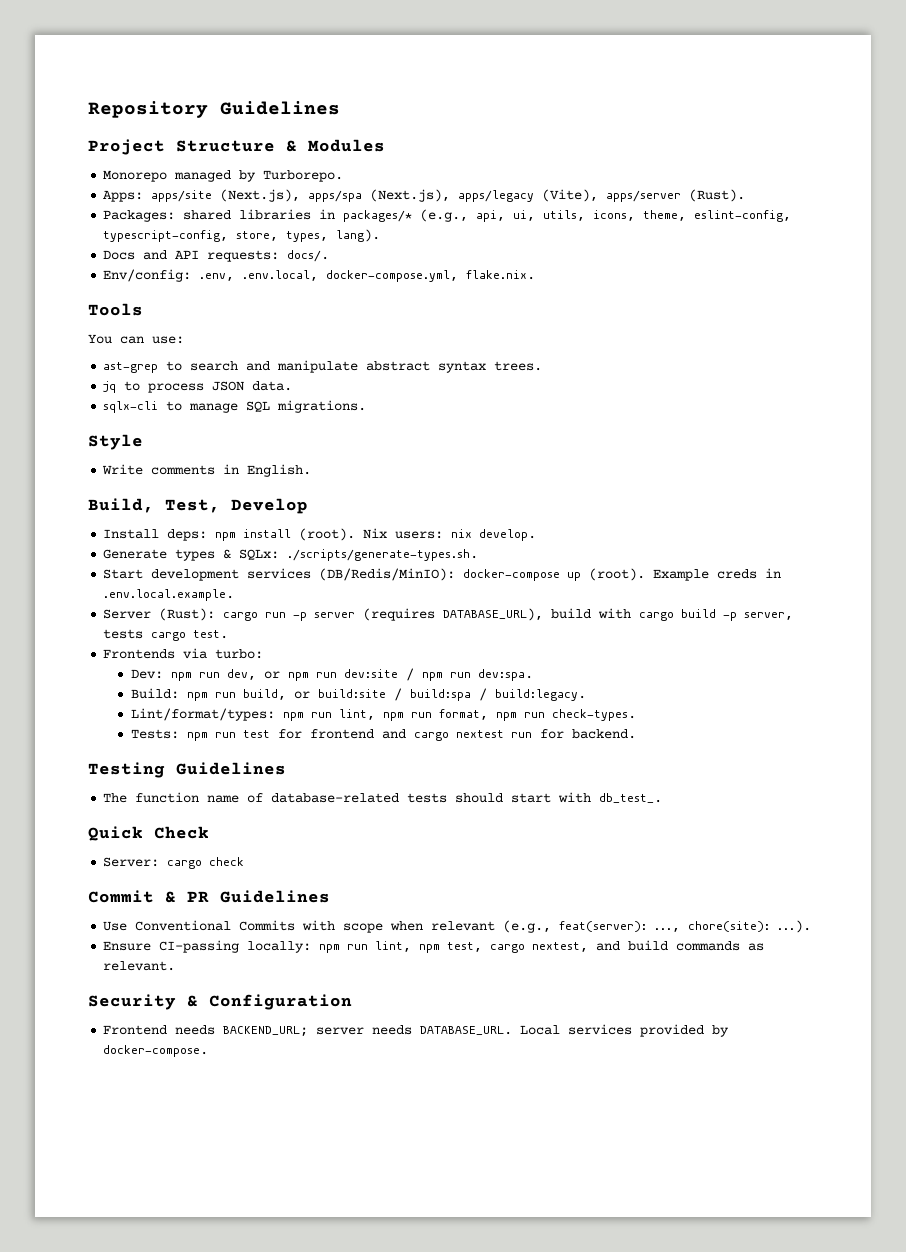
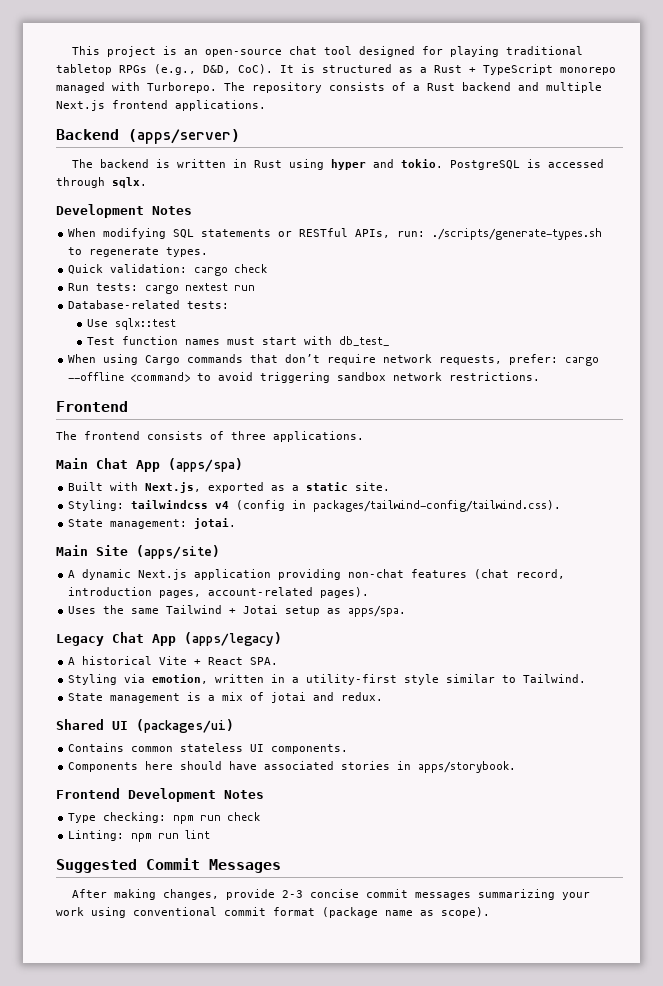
- Repository Guidelines
- Project Structure & Modules
- Monorepo managed by Turborepo.
- Apps: apps/site (Next.js), apps/spa (Next.js), apps/legacy (Vite), apps/server (Rust).
- Packages: shared libraries in packages/* (e.g., api, ui, utils, icons, theme, eslint-config, typescript-config, store, types, lang).
- Docs and API requests: docs/.
- Env/config: .env, .env.local, docker-compose.yml, flake.nix.
- Tools
- You can use:
- ast-grep to search and manipulate abstract syntax trees.
- jq to process JSON data.
- sqlx-cli to manage SQL migrations.
- Style
- Write comments in English.
- Build, Test, Develop
- Install deps: npm install (root). Nix users: nix develop.
- Generate types & SQLx: ./scripts/generate-types.sh.
- Start development services (DB/Redis/MinIO): docker-compose up (root). Example creds in .env.local.example.
- Server (Rust): cargo run -p server (requires DATABASE_URL), build with cargo build -p server, tests cargo test.
- Frontends via turbo:
- Dev: npm run dev, or npm run dev:site / npm run dev:spa.
- Build: npm run build, or build:site / build:spa / build:legacy.
- Lint/format/types: npm run lint, npm run format, npm run check-types.
- Tests: npm run test for frontend and cargo nextest run for backend.
- Testing Guidelines
- The function name of database-related tests should start with db_test_.
- Quick Check
- Server: cargo check
- Commit & PR Guidelines
- Use Conventional Commits with scope when relevant (e.g., feat(server): ..., chore(site): ...).
- Ensure CI-passing locally: npm run lint, npm test, cargo nextest, and build commands as relevant.
- Security & Configuration
- Frontend needs BACKEND_URL; server needs DATABASE_URL. Local services provided by docker-compose.
+ This project is an open‑source chat tool designed for playing traditional tabletop RPGs (e.g., D&D, CoC). It is structured as a Rust + TypeScript monorepo managed with Turborepo. The repository consists of a Rust backend and multiple Next.js frontend applications.
+ Backend (apps/server)
+ The backend is written in Rust using hyper and tokio. PostgreSQL is accessed through sqlx.
+ Development Notes
+ When modifying SQL statements or RESTful APIs, run: ./scripts/generate-types.sh to regenerate types.
+ Quick validation: cargo check
+ Run tests: cargo nextest run
+ Database-related tests:
+ Use sqlx::test
+ Test function names must start with db_test_
+ When using Cargo commands that don’t require network requests, prefer: cargo --offline <command> to avoid triggering sandbox network restrictions.
+ Frontend
+ The frontend consists of three applications.
+ Main Chat App (apps/spa)
+ Built with Next.js, exported as a static site.
+ Styling: tailwindcss v4 (config in packages/tailwind-config/tailwind.css).
+ State management: jotai.
+ Main Site (apps/site)
+ A dynamic Next.js application providing non-chat features (chat record, introduction pages, account-related pages).
+ Uses the same Tailwind + Jotai setup as apps/spa.
+ Legacy Chat App (apps/legacy)
+ A historical Vite + React SPA.
+ Styling via emotion, written in a utility-first style similar to Tailwind.
+ State management is a mix of jotai and redux.
+ Shared UI (packages/ui)
+ Contains common stateless UI components.
+ Components here should have associated stories in apps/storybook.
+ Frontend Development Notes
+ Type checking: npm run check
+ Linting: npm run lint
+ Suggested Commit Messages
+ After making changes, provide 2-3 concise commit messages summarizing your work using conventional commit format (package name as scope).

